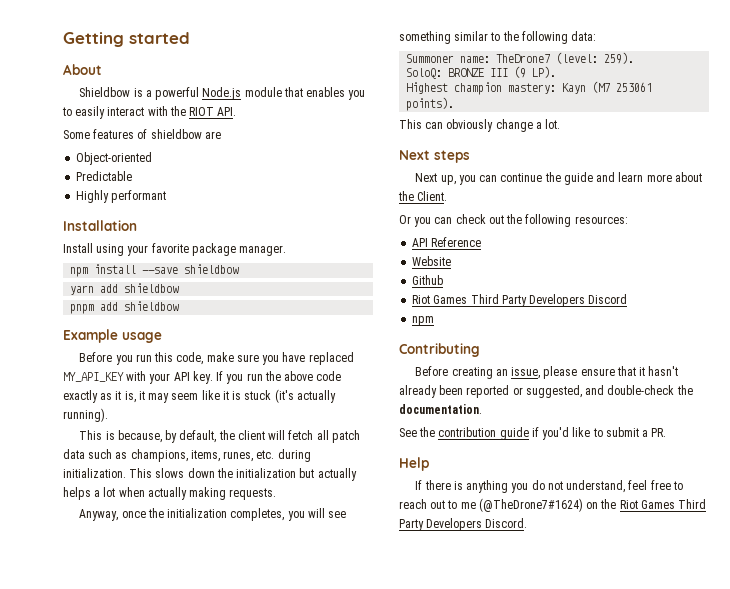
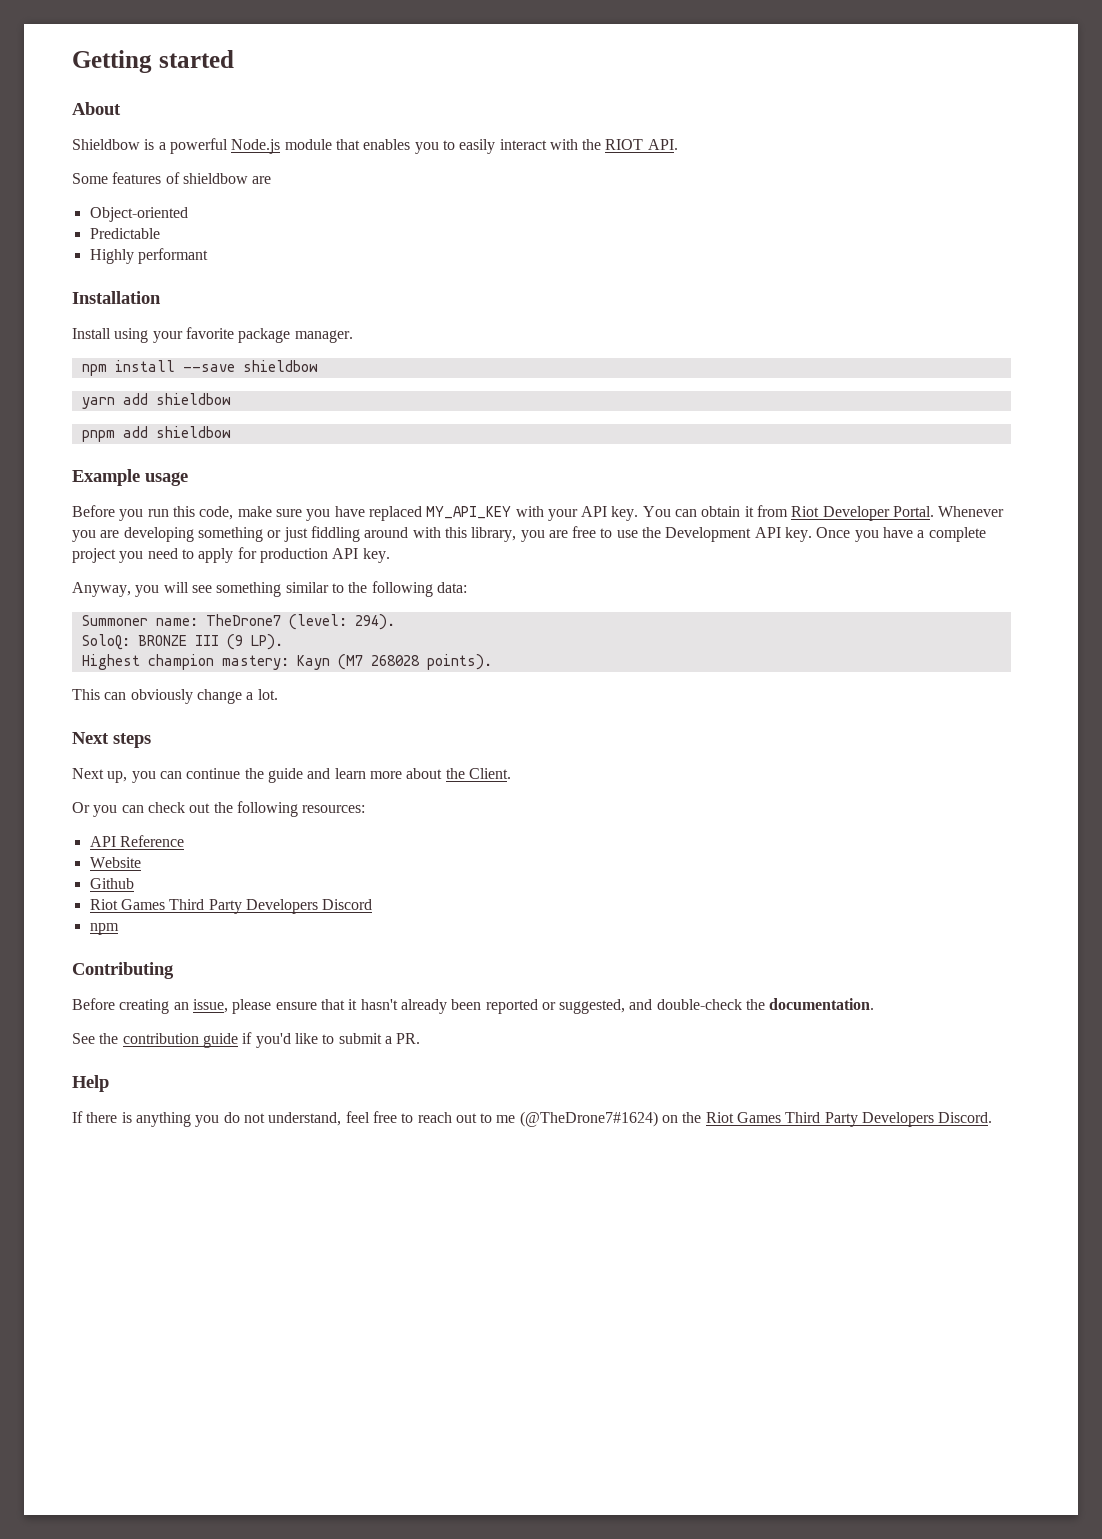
- If you run the above code exactly as it is, it may seem like it is stuck (it's actually running).
- This is because, by default, the client will fetch all patch data such as champions, items, runes, etc. during initialization. This slows down the initialization but actually helps a lot when actually making requests.
- Anyway, once the initialization completes, you will see something similar to the following data:
+ You can obtain it from Riot Developer Portal. Whenever you are developing something or just fiddling around with this library, you are free to use the Development API key. Once you have a complete project you need to apply for production API key.
+ Anyway, you will see something similar to the following data:
- Summoner name: TheDrone7 (level: 259).
+ Summoner name: TheDrone7 (level: 294).
- Highest champion mastery: Kayn (M7 253061 points).
+ Highest champion mastery: Kayn (M7 268028 points).

